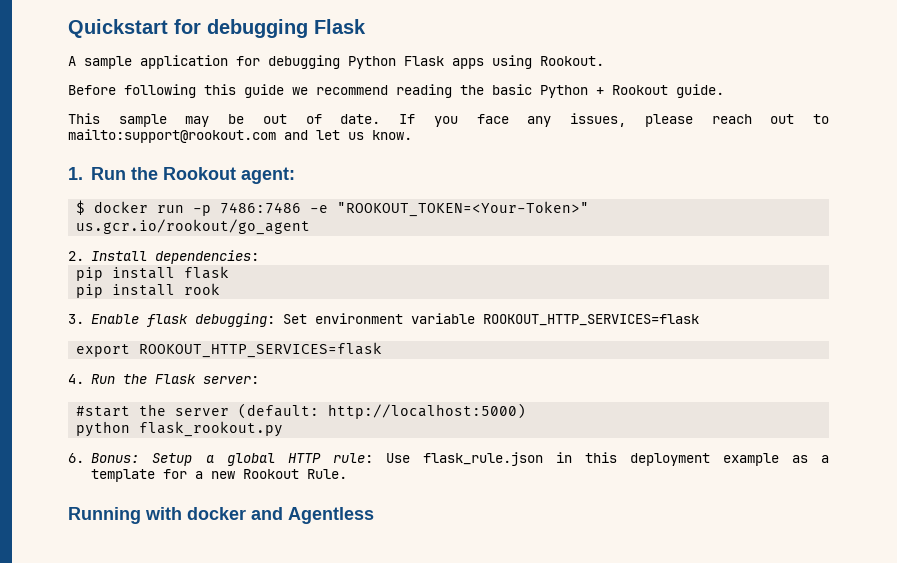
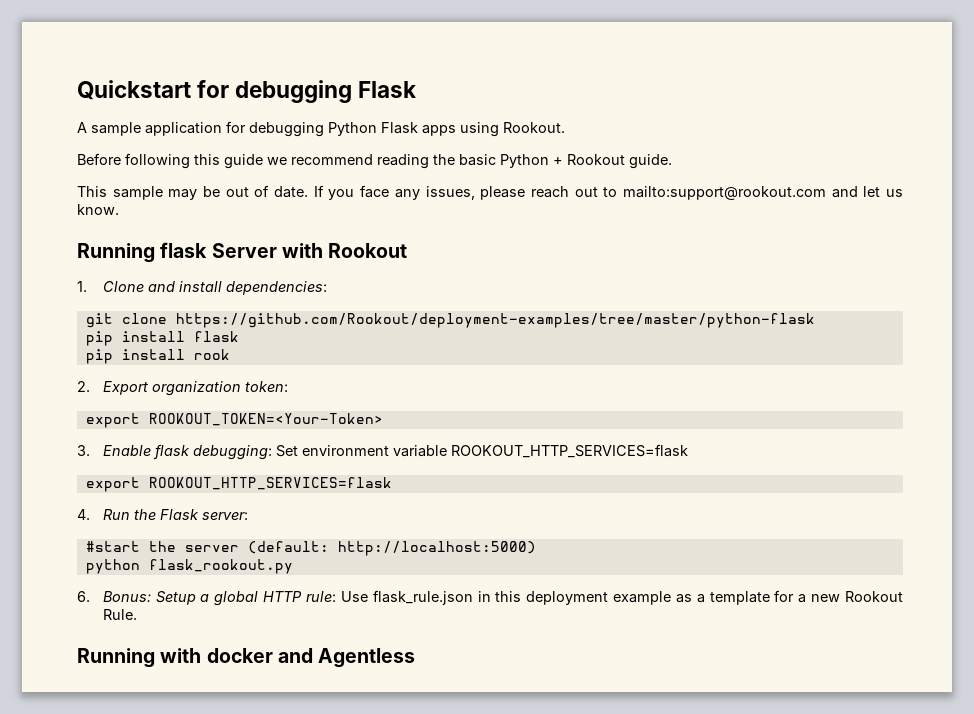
- 1. Run the Rookout agent:
- $ docker run -p 7486:7486 -e "ROOKOUT_TOKEN=<Your-Token>" us.gcr.io/rookout/go_agent
- 2. Install dependencies:
+ Running flask Server with Rookout
+ 1. Clone and install dependencies:
+ git clone https://github.com/Rookout/deployment-examples/tree/master/python-flask
+ 2. Export organization token:
+ export ROOKOUT_TOKEN=<Your-Token>

